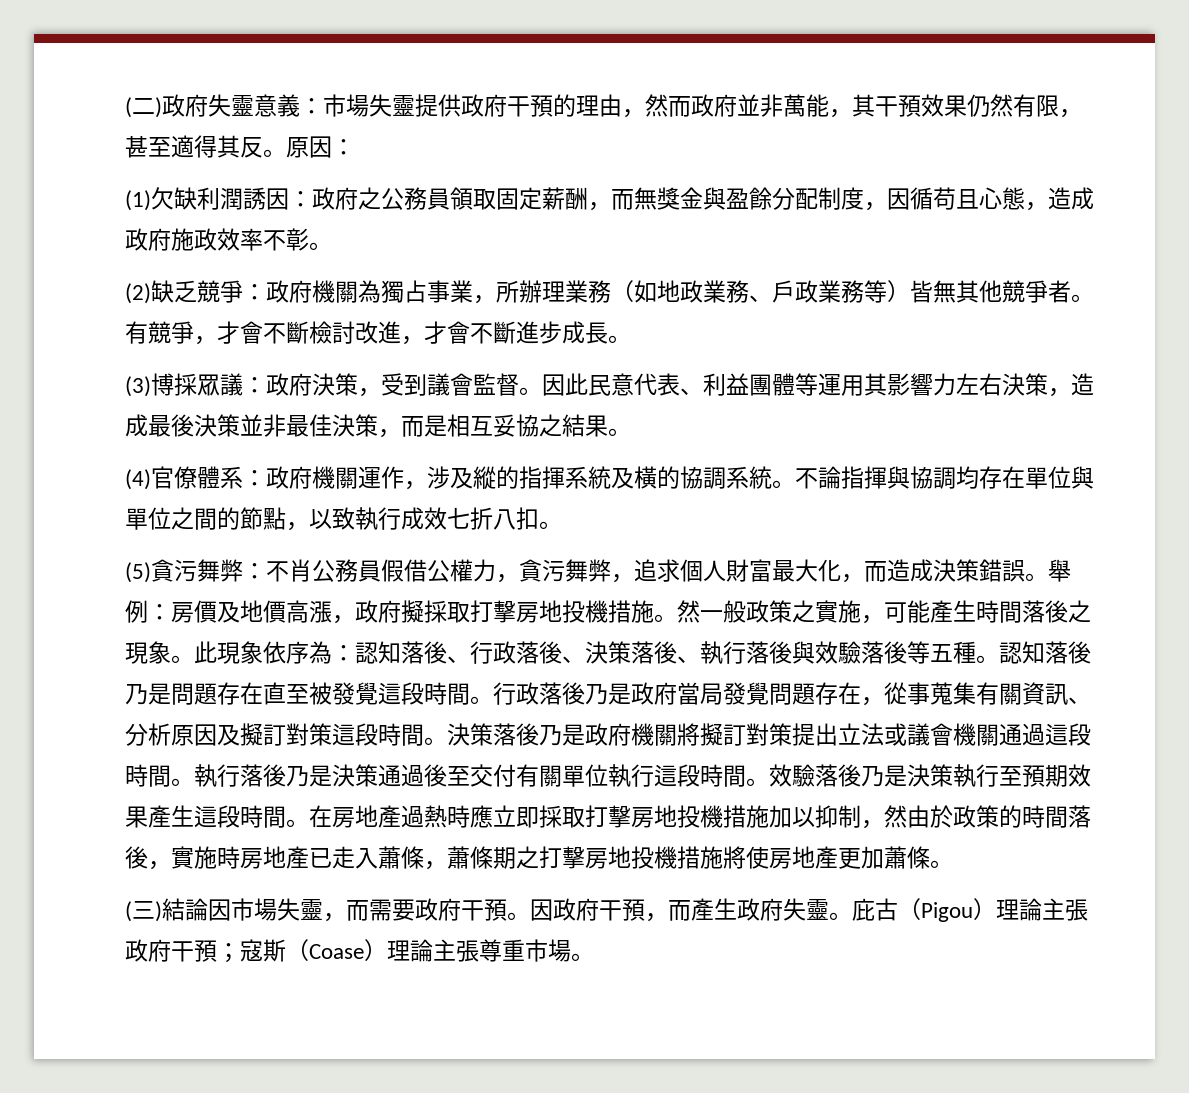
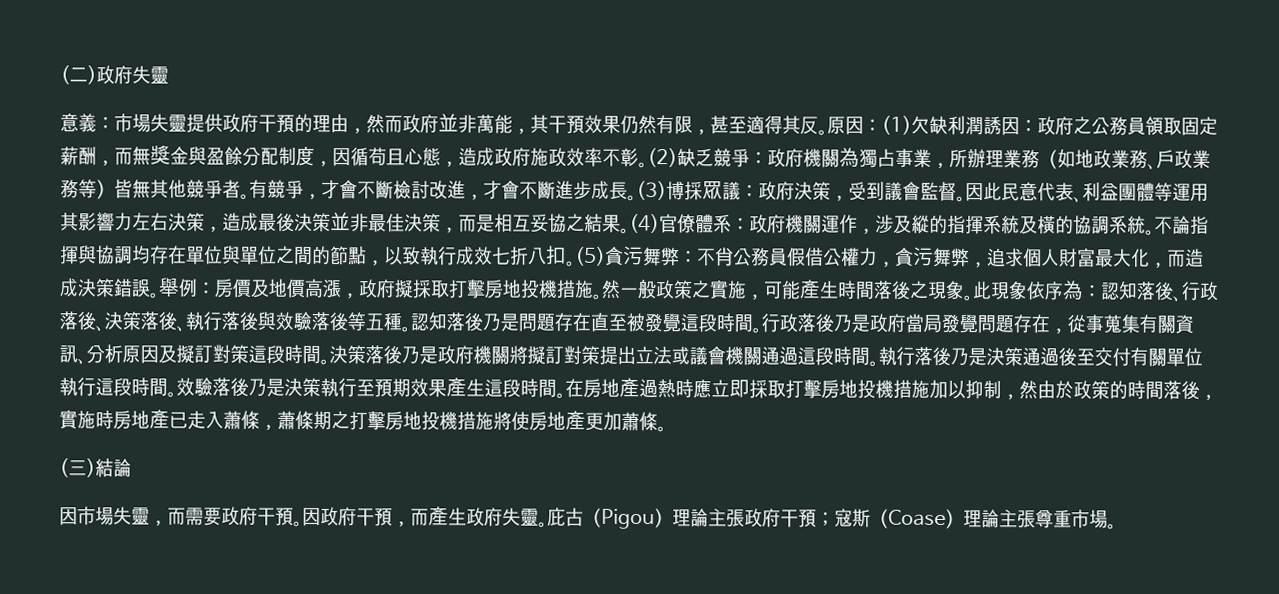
- (二)政府失靈意義：市場失靈提供政府干預的理由，然而政府並非萬能，其干預效果仍然有限，甚至適得其反。
+ (二)政府失靈
+ 意義：市場失靈提供政府干預的理由，然而政府並非萬能，其干預效果仍然有限，甚至適得其反。
- 原因：
- (1)欠缺利潤誘因：政府之公務員領取固定薪酬，而無獎金與盈餘分配制度，因循苟且心態，造成政府施政效率不彰。
- (2)缺乏競爭：政府機關為獨占事業，所辦理業務（如地政業務、戶政業務等）皆無其他競爭者。
+ 原因：(1)欠缺利潤誘因：政府之公務員領取固定薪酬，而無獎金與盈餘分配制度，因循苟且心態，造成政府施政效率不彰。(2)缺乏競爭：政府機關為獨占事業，所辦理業務（如地政業務、戶政業務等）皆無其他競爭者。
- 有競爭，才會不斷檢討改進，才會不斷進步成長。
- (3)博採眾議：政府決策，受到議會監督。
+ 有競爭，才會不斷檢討改進，才會不斷進步成長。(3)博採眾議：政府決策，受到議會監督。
- 因此民意代表、利益團體等運用其影響力左右決策，造成最後決策並非最佳決策，而是相互妥協之結果。
- (4)官僚體系：政府機關運作，涉及縱的指揮系統及橫的協調系統。
+ 因此民意代表、利益團體等運用其影響力左右決策，造成最後決策並非最佳決策，而是相互妥協之結果。(4)官僚體系：政府機關運作，涉及縱的指揮系統及橫的協調系統。
- 不論指揮與協調均存在單位與單位之間的節點，以致執行成效七折八扣。
- (5)貪污舞弊：不肖公務員假借公權力，貪污舞弊，追求個人財富最大化，而造成決策錯誤。
+ 不論指揮與協調均存在單位與單位之間的節點，以致執行成效七折八扣。(5)貪污舞弊：不肖公務員假借公權力，貪污舞弊，追求個人財富最大化，而造成決策錯誤。
- (三)結論因市場失靈，而需要政府干預。
+ (三)結論
+ 因市場失靈，而需要政府干預。

